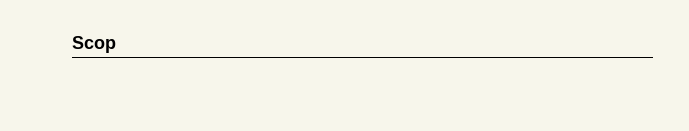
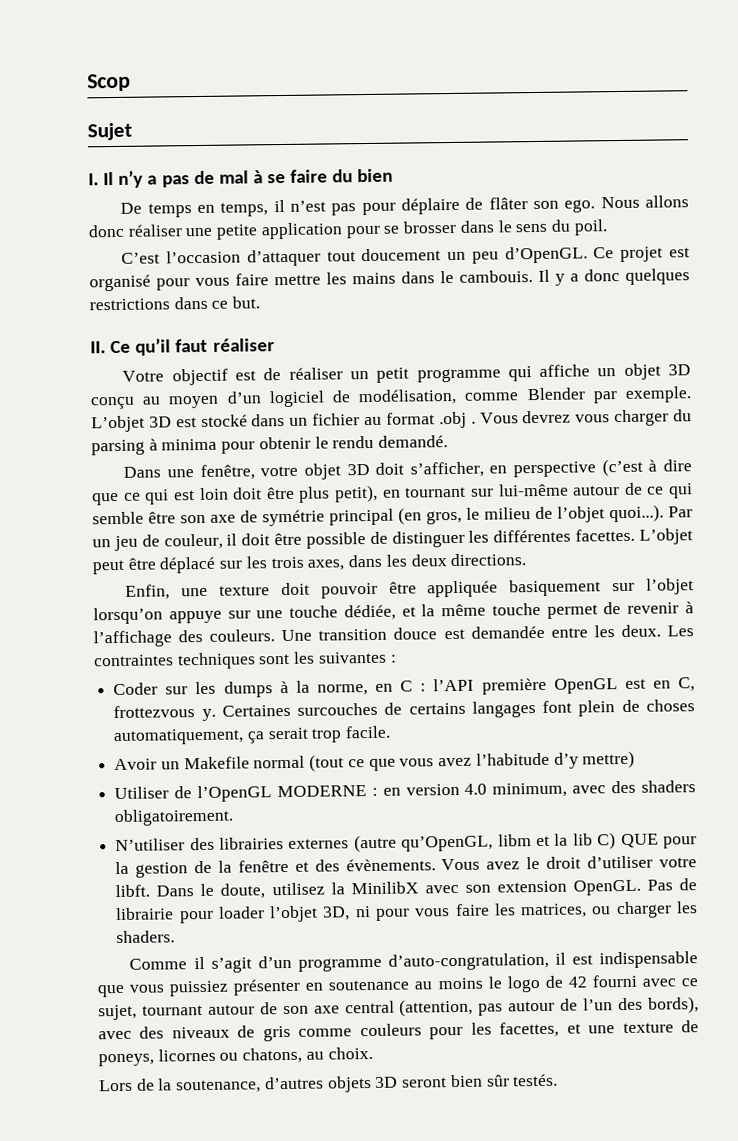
+ Sujet
+ I. Il n’y a pas de mal à se faire du bien
+ De temps en temps, il n’est pas pour déplaire de flâter son ego. Nous allons donc réaliser une petite application pour se brosser dans le sens du poil.
+ C’est l’occasion d’attaquer tout doucement un peu d’OpenGL. Ce projet est organisé pour vous faire mettre les mains dans le cambouis. Il y a donc quelques restrictions dans ce but.
+ II. Ce qu’il faut réaliser
+ Votre objectif est de réaliser un petit programme qui affiche un objet 3D conçu au moyen d’un logiciel de modélisation, comme Blender par exemple. L’objet 3D est stocké dans un fichier au format .obj . Vous devrez vous charger du parsing à minima pour obtenir le rendu demandé.
+ Dans une fenêtre, votre objet 3D doit s’afficher, en perspective (c’est à dire que ce qui est loin doit être plus petit), en tournant sur lui-même autour de ce qui semble être son axe de symétrie principal (en gros, le milieu de l’objet quoi...). Par un jeu de couleur, il doit être possible de distinguer les différentes facettes. L’objet peut être déplacé sur les trois axes, dans les deux directions.
+ Enfin, une texture doit pouvoir être appliquée basiquement sur l’objet lorsqu’on appuye sur une touche dédiée, et la même touche permet de revenir à l’affichage des couleurs. Une transition douce est demandée entre les deux. Les contraintes techniques sont les suivantes :
+ Coder sur les dumps à la norme, en C : l’API première OpenGL est en C, frottezvous y. Certaines surcouches de certains langages font plein de choses automatiquement, ça serait trop facile.
+ Avoir un Makefile normal (tout ce que vous avez l’habitude d’y mettre)
+ Utiliser de l’OpenGL MODERNE : en version 4.0 minimum, avec des shaders obligatoirement.
+ N’utiliser des librairies externes (autre qu’OpenGL, libm et la lib C) QUE pour la gestion de la fenêtre et des évènements. Vous avez le droit d’utiliser votre libft. Dans le doute, utilisez la MinilibX avec son extension OpenGL. Pas de librairie pour loader l’objet 3D, ni pour vous faire les matrices, ou charger les shaders.
+ Comme il s’agit d’un programme d’auto-congratulation, il est indispensable que vous puissiez présenter en soutenance au moins le logo de 42 fourni avec ce sujet, tournant autour de son axe central (attention, pas autour de l’un des bords), avec des niveaux de gris comme couleurs pour les facettes, et une texture de poneys, licornes ou chatons, au choix.
+ Lors de la soutenance, d’autres objets 3D seront bien sûr testés.

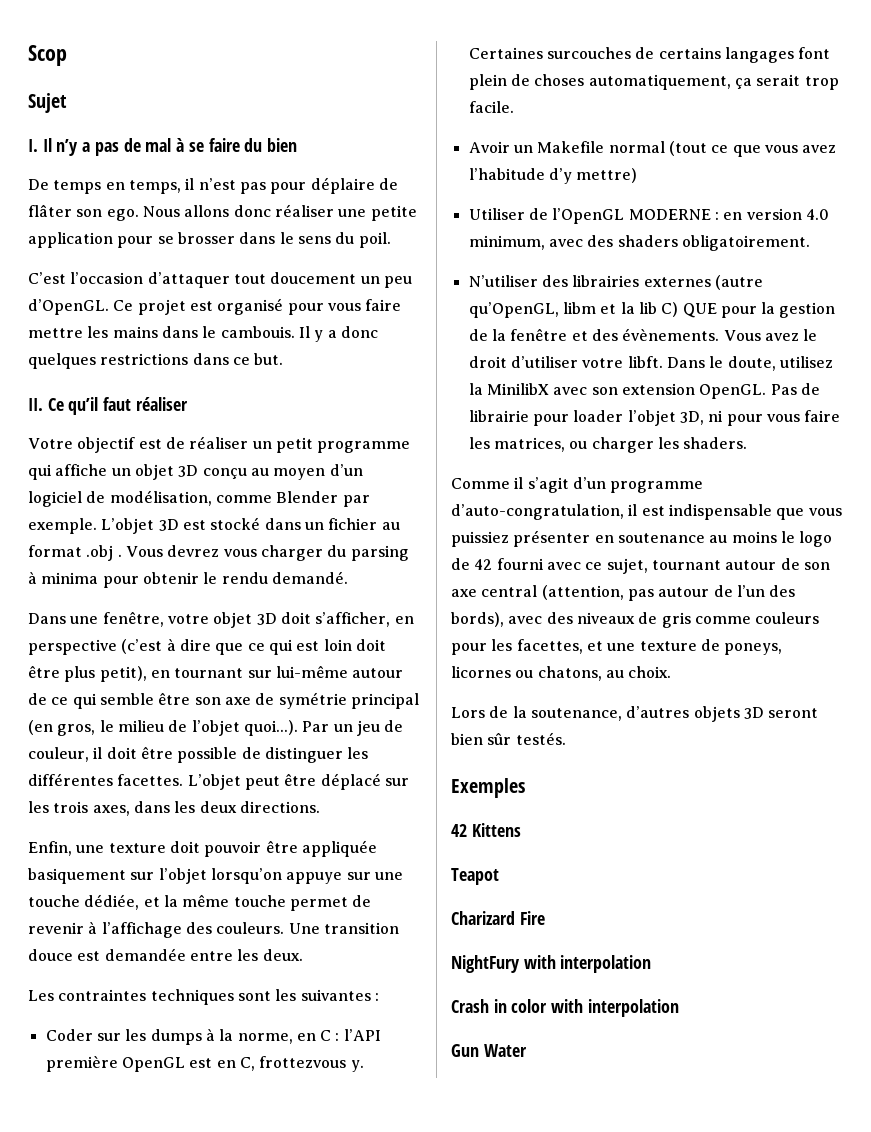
- Une transition douce est demandée entre les deux. Les contraintes techniques sont les suivantes :
+ Une transition douce est demandée entre les deux.
+ Les contraintes techniques sont les suivantes :
+ Exemples
+ 42 Kittens
+ Teapot
+ Charizard Fire
+ NightFury with interpolation
+ Crash in color with interpolation
+ Gun Water

